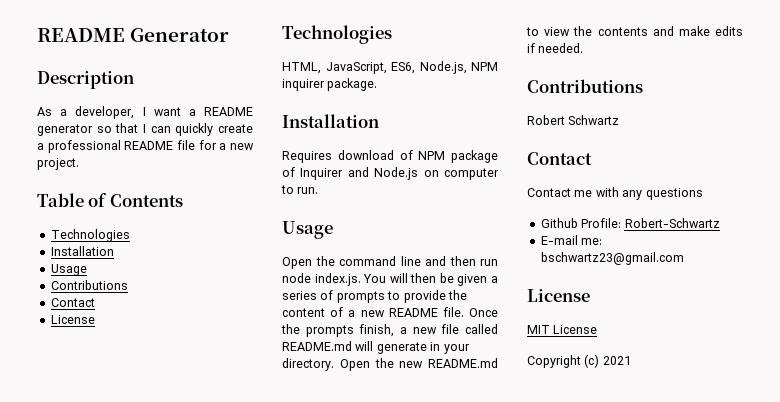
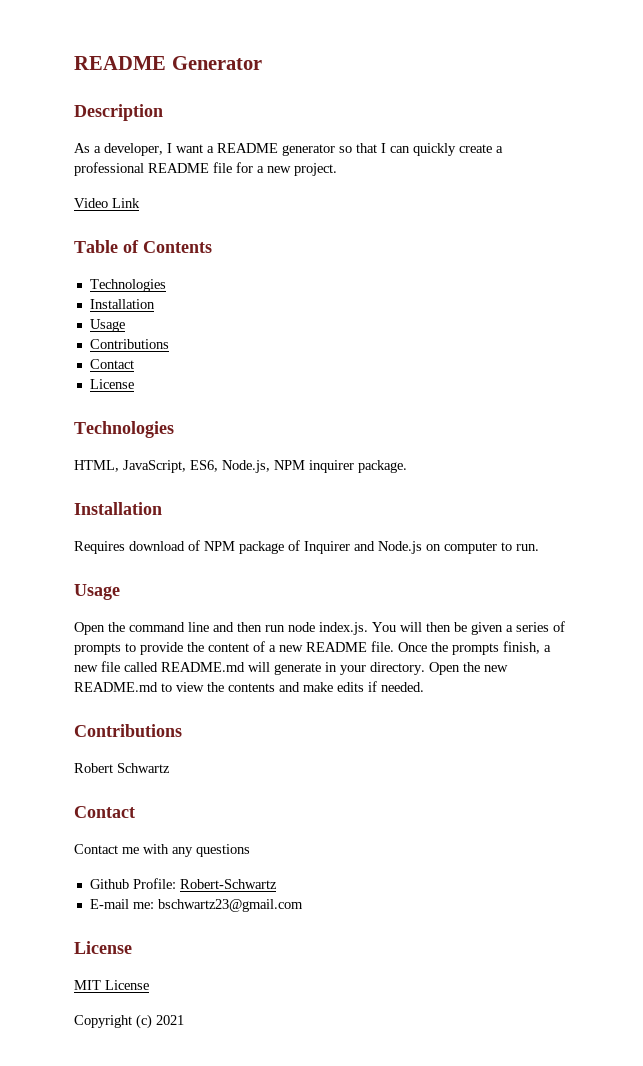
+ Video Link

